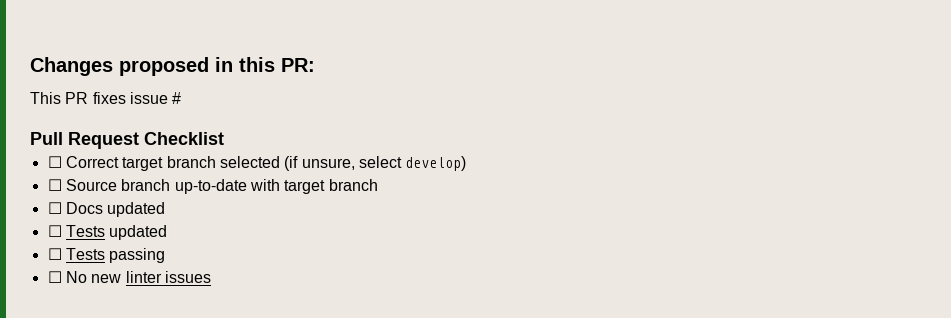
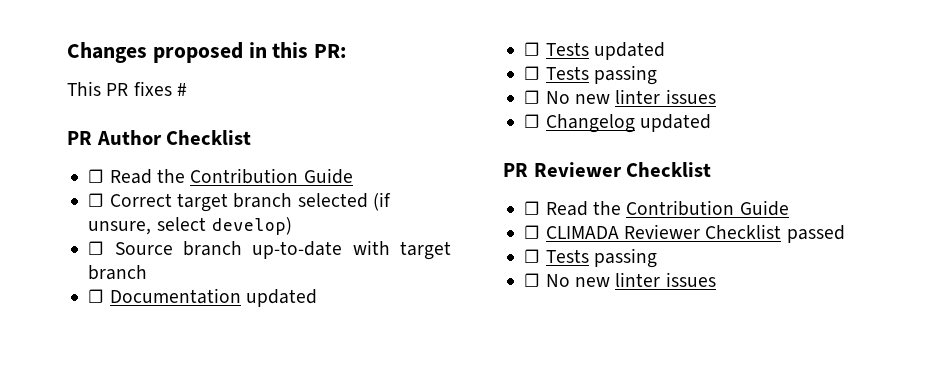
- This PR fixes issue #
+ This PR fixes #
- Pull Request Checklist
+ PR Author Checklist
+ ☐ Read the Contribution Guide
- ☐ Docs updated
+ ☐ Documentation updated
+ ☐ Changelog updated
+ PR Reviewer Checklist
+ ☐ Read the Contribution Guide
+ ☐ CLIMADA Reviewer Checklist passed
+ ☐ Tests passing
+ ☐ No new linter issues

